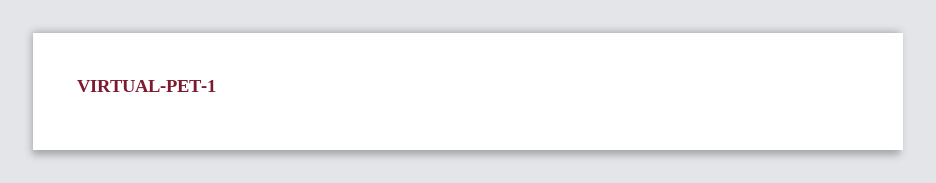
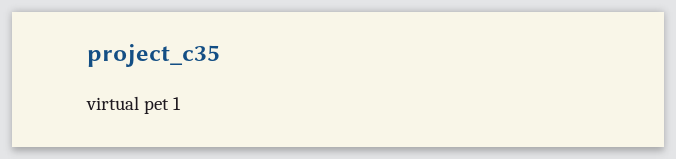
- VIRTUAL-PET-1
+ project_c35
+ virtual pet 1

